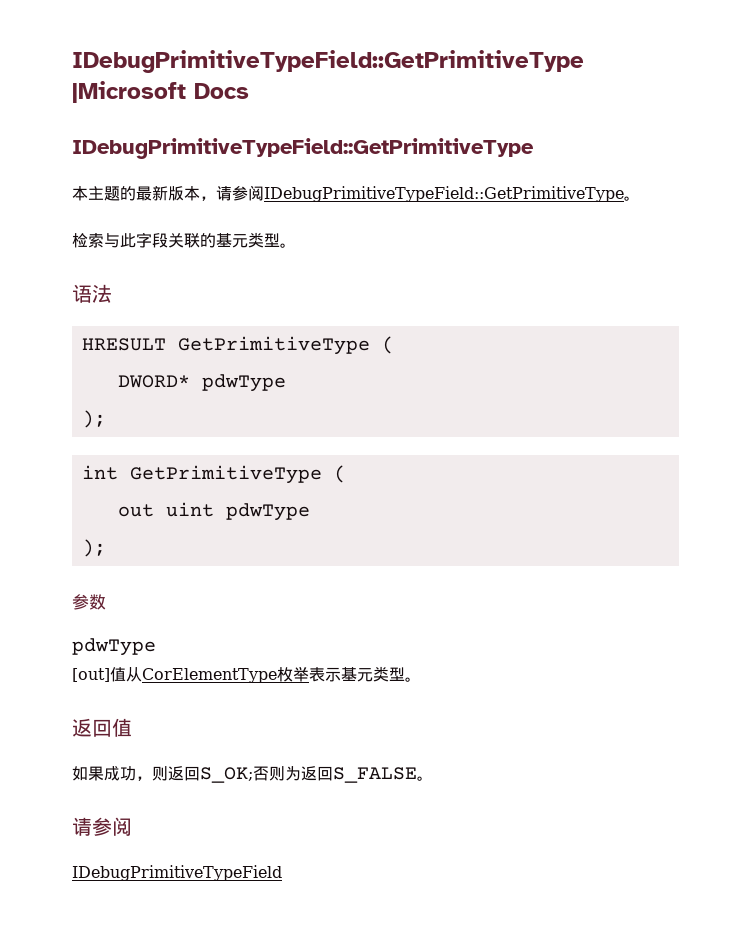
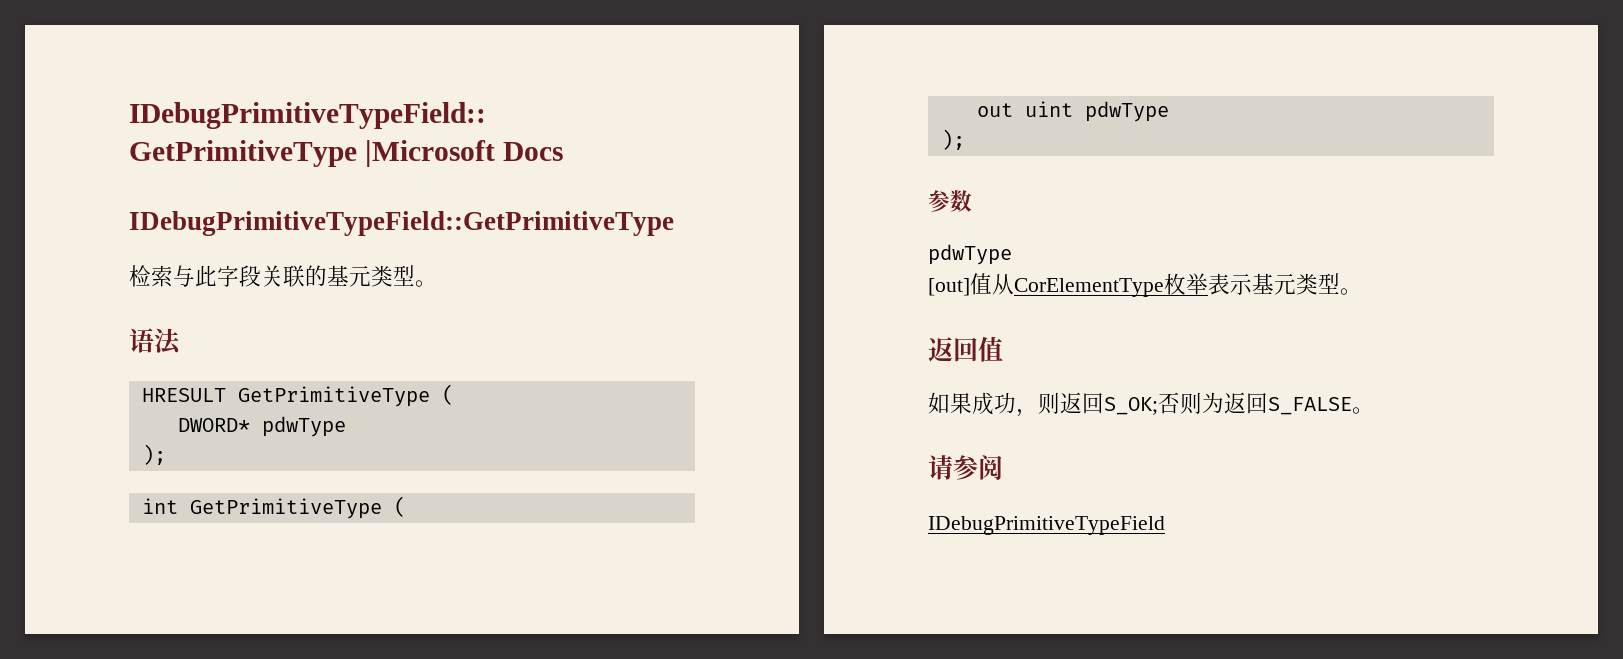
- 本主题的最新版本，请参阅IDebugPrimitiveTypeField::GetPrimitiveType。

